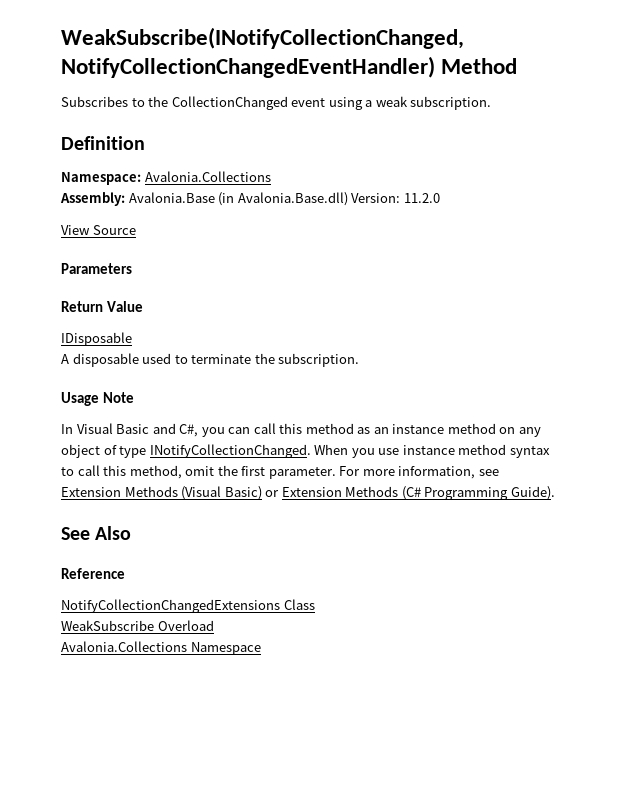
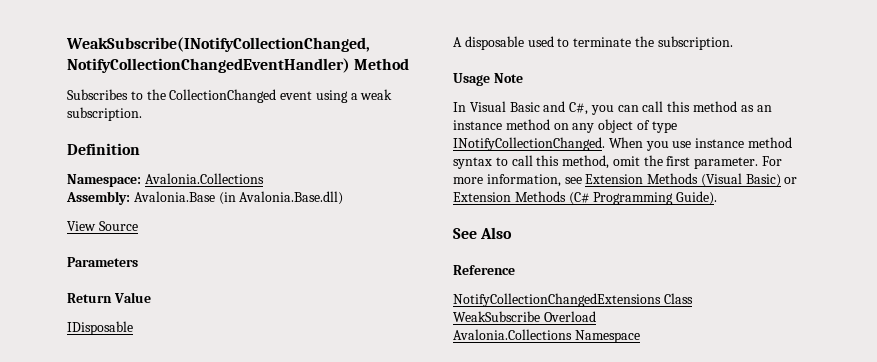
- Assembly: Avalonia.Base (in Avalonia.Base.dll) Version: 11.2.0
+ Assembly: Avalonia.Base (in Avalonia.Base.dll)

